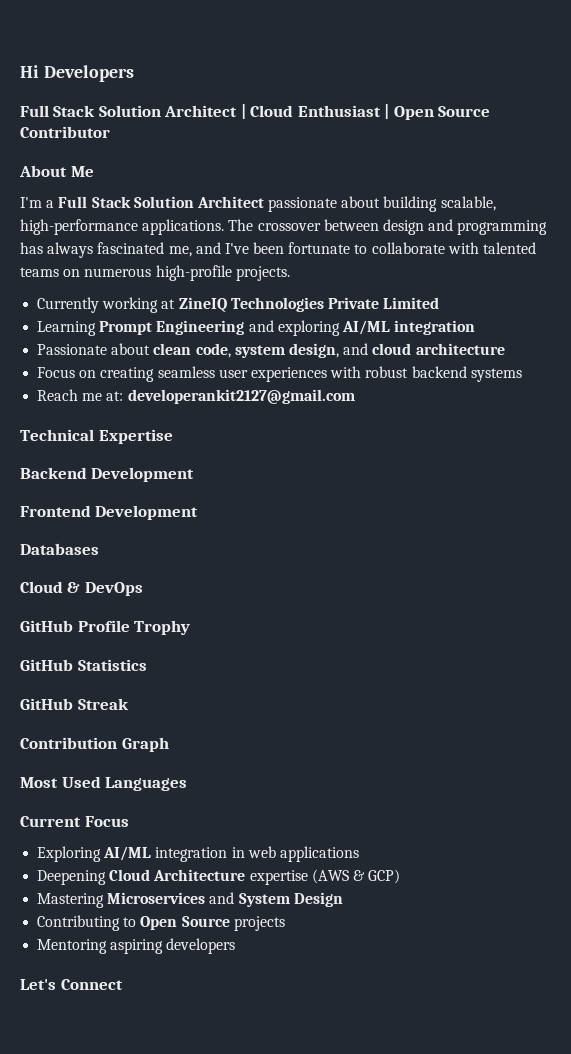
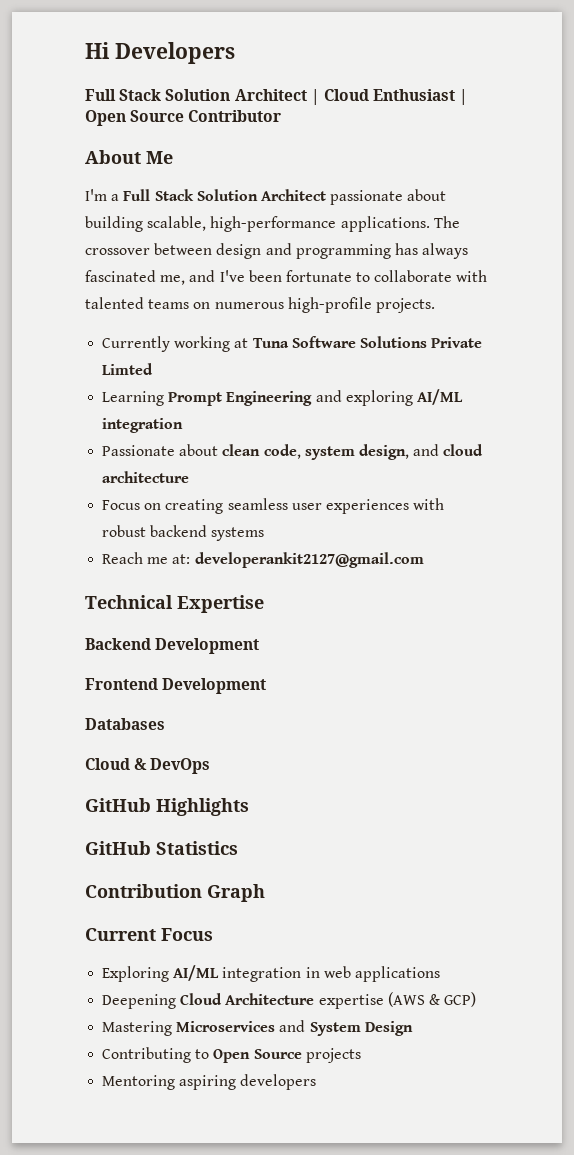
- Currently working at ZineIQ Technologies Private Limited
+ Currently working at Tuna Software Solutions Private Limted
- GitHub Profile Trophy
+ GitHub Highlights
- GitHub Streak
- Most Used Languages
- Let's Connect

